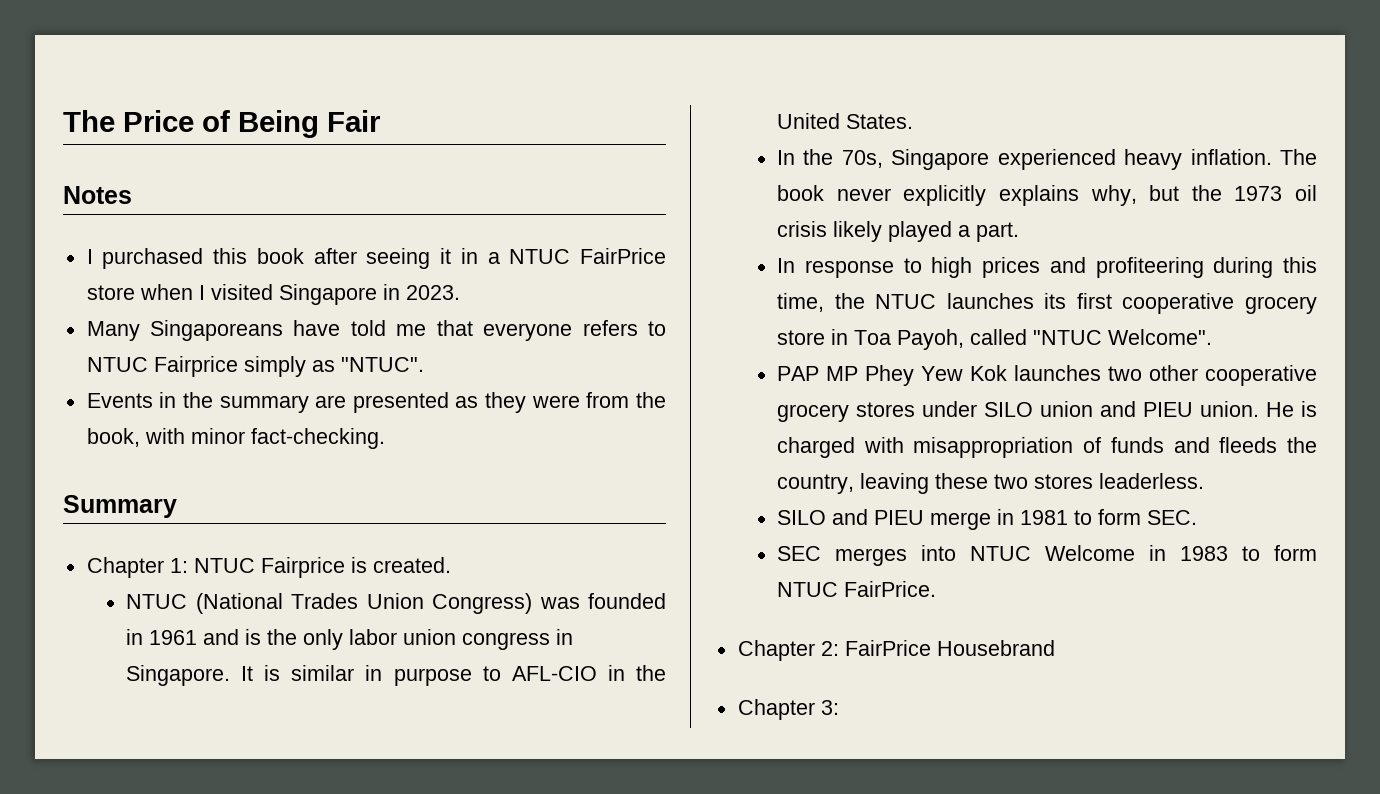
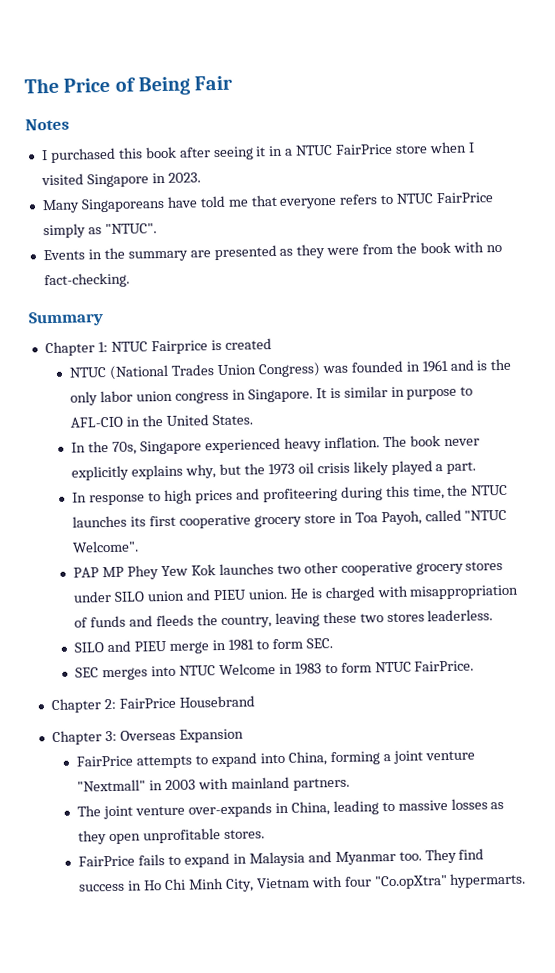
- Many Singaporeans have told me that everyone refers to NTUC Fairprice simply as "NTUC".
+ Many Singaporeans have told me that everyone refers to NTUC FairPrice simply as "NTUC".
- Events in the summary are presented as they were from the book, with minor fact-checking.
+ Events in the summary are presented as they were from the book with no fact-checking.
- Chapter 1: NTUC Fairprice is created.
+ Chapter 1: NTUC Fairprice is created
- Chapter 3:
+ Chapter 3: Overseas Expansion
+ FairPrice attempts to expand into China, forming a joint venture "Nextmall" in 2003 with mainland partners.
+ The joint venture over-expands in China, leading to massive losses as they open unprofitable stores.
+ FairPrice fails to expand in Malaysia and Myanmar too. They find success in Ho Chi Minh City, Vietnam with four "Co.opXtra" hypermarts.

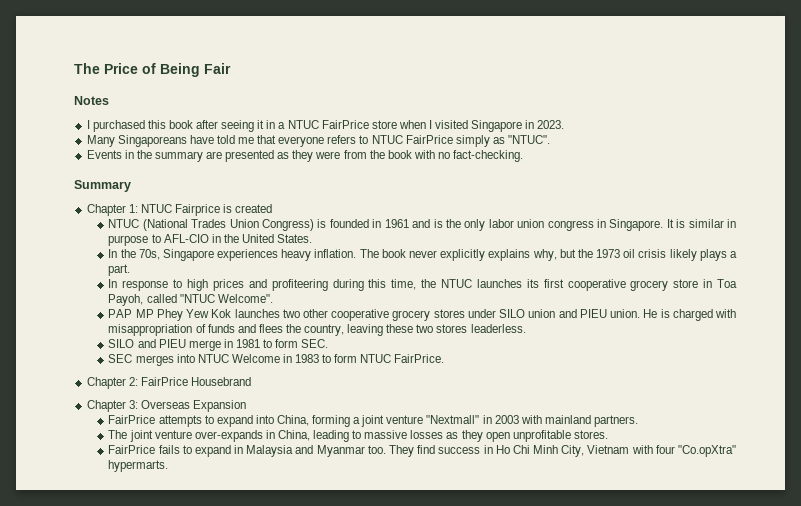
- NTUC (National Trades Union Congress) was founded in 1961 and is the only labor union congress in Singapore.
+ NTUC (National Trades Union Congress) is founded in 1961 and is the only labor union congress in Singapore.
- In the 70s, Singapore experienced heavy inflation.
+ In the 70s, Singapore experiences heavy inflation.
- The book never explicitly explains why, but the 1973 oil crisis likely played a part.
+ The book never explicitly explains why, but the 1973 oil crisis likely plays a part.
- He is charged with misappropriation of funds and fleeds the country, leaving these two stores leaderless.
+ He is charged with misappropriation of funds and flees the country, leaving these two stores leaderless.

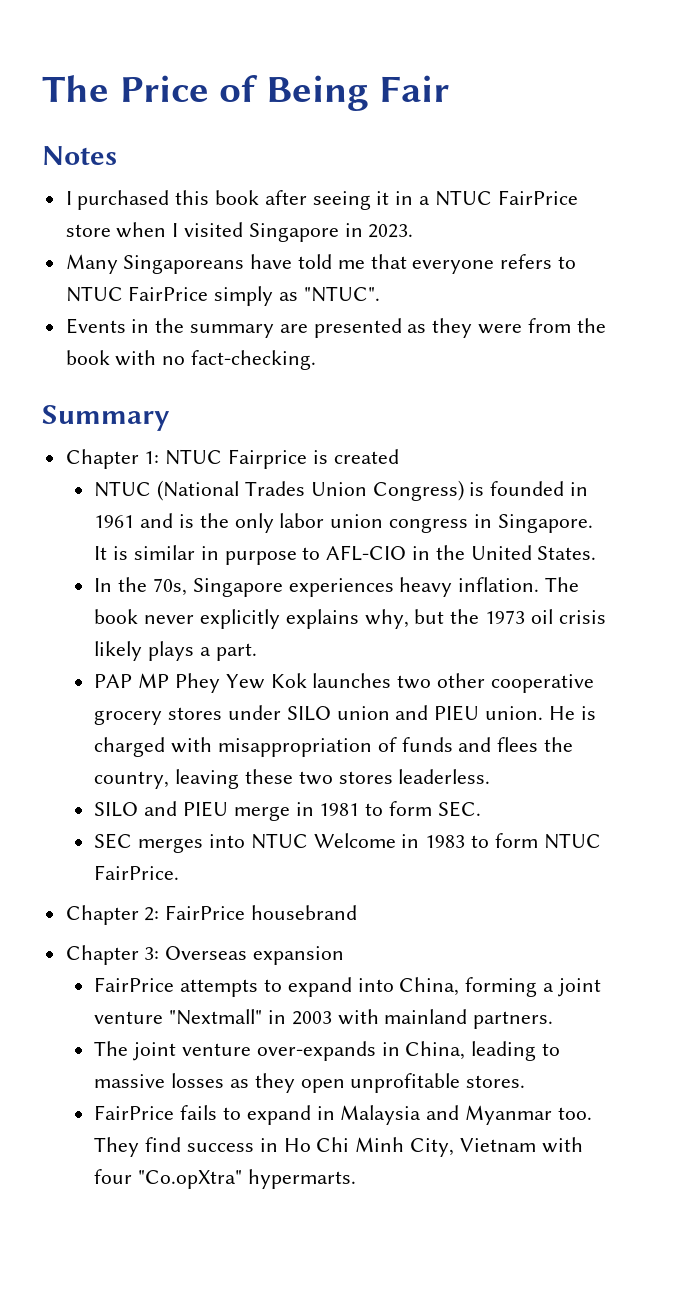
- In response to high prices and profiteering during this time, the NTUC launches its first cooperative grocery store in Toa Payoh, called "NTUC Welcome".
- Chapter 2: FairPrice Housebrand
+ Chapter 2: FairPrice housebrand
- Chapter 3: Overseas Expansion
+ Chapter 3: Overseas expansion

